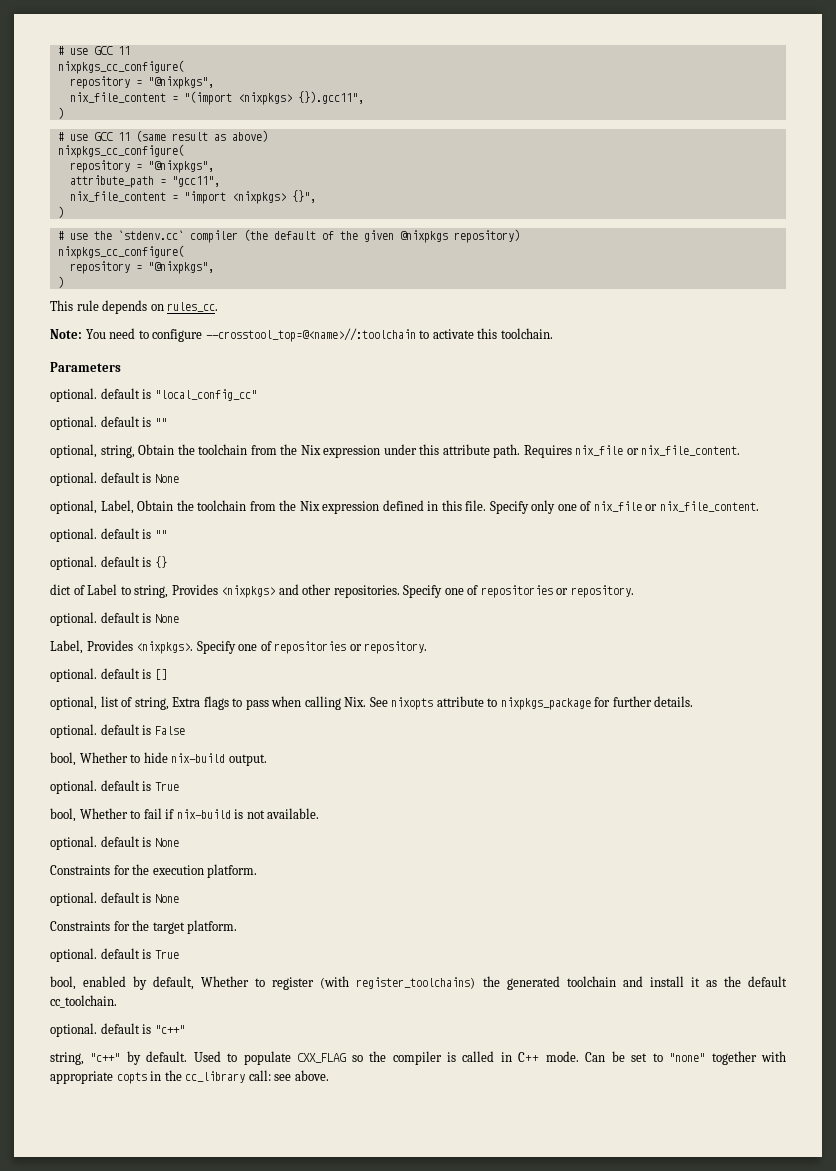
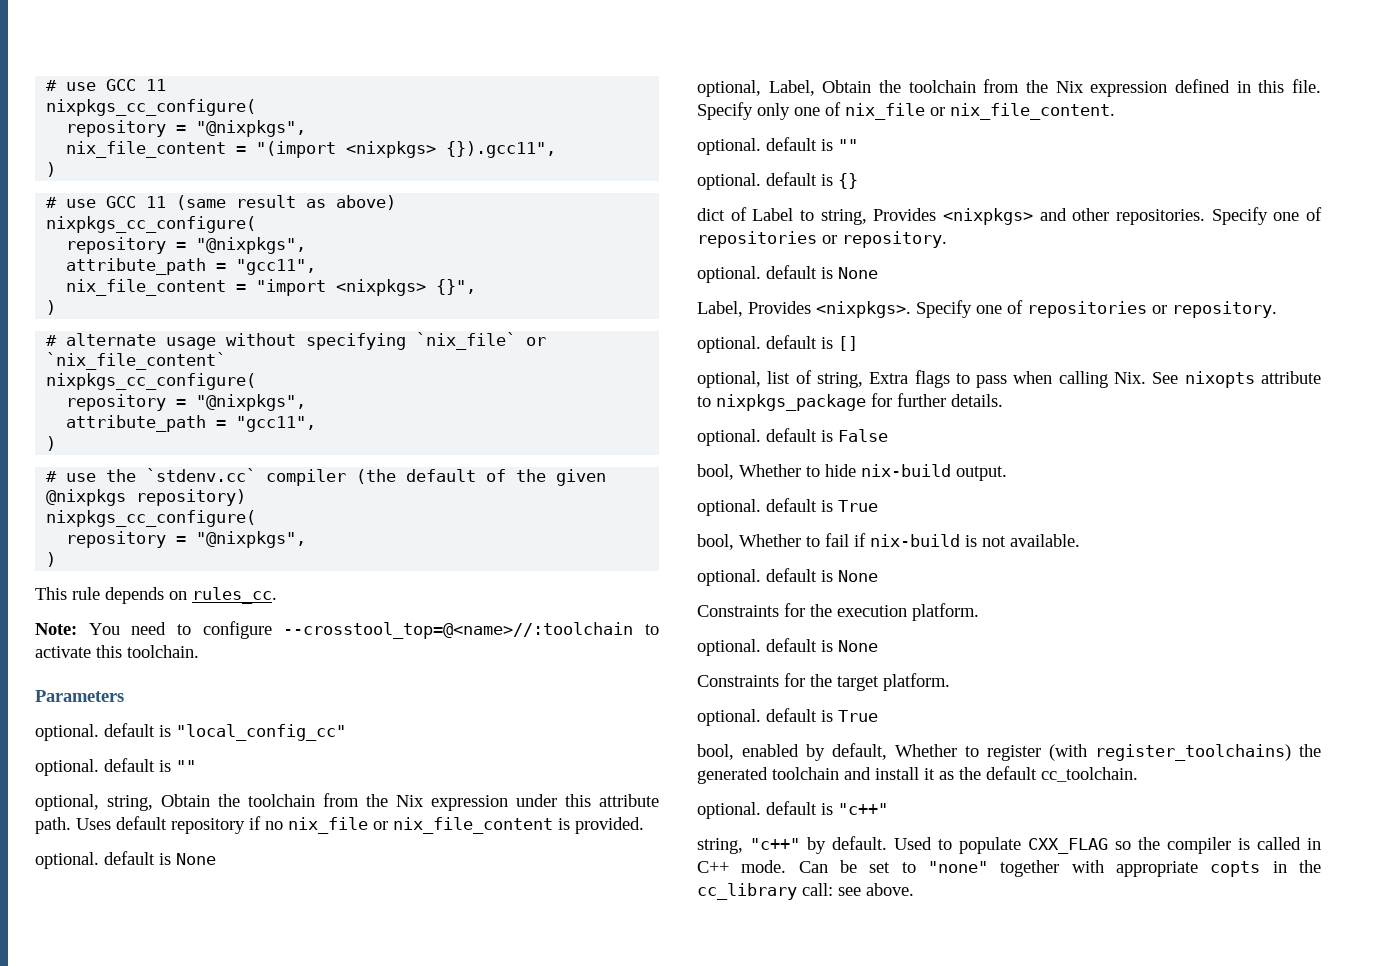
+ # alternate usage without specifying `nix_file` or `nix_file_content`
+ nixpkgs_cc_configure(
+ repository = "@nixpkgs",
+ attribute_path = "gcc11",
+ )
- Requires nix_file or nix_file_content.
+ Uses default repository if no nix_file or nix_file_content is provided.

